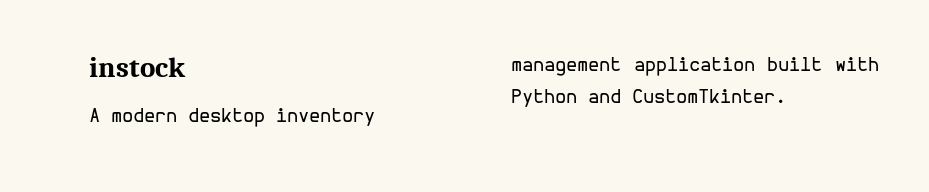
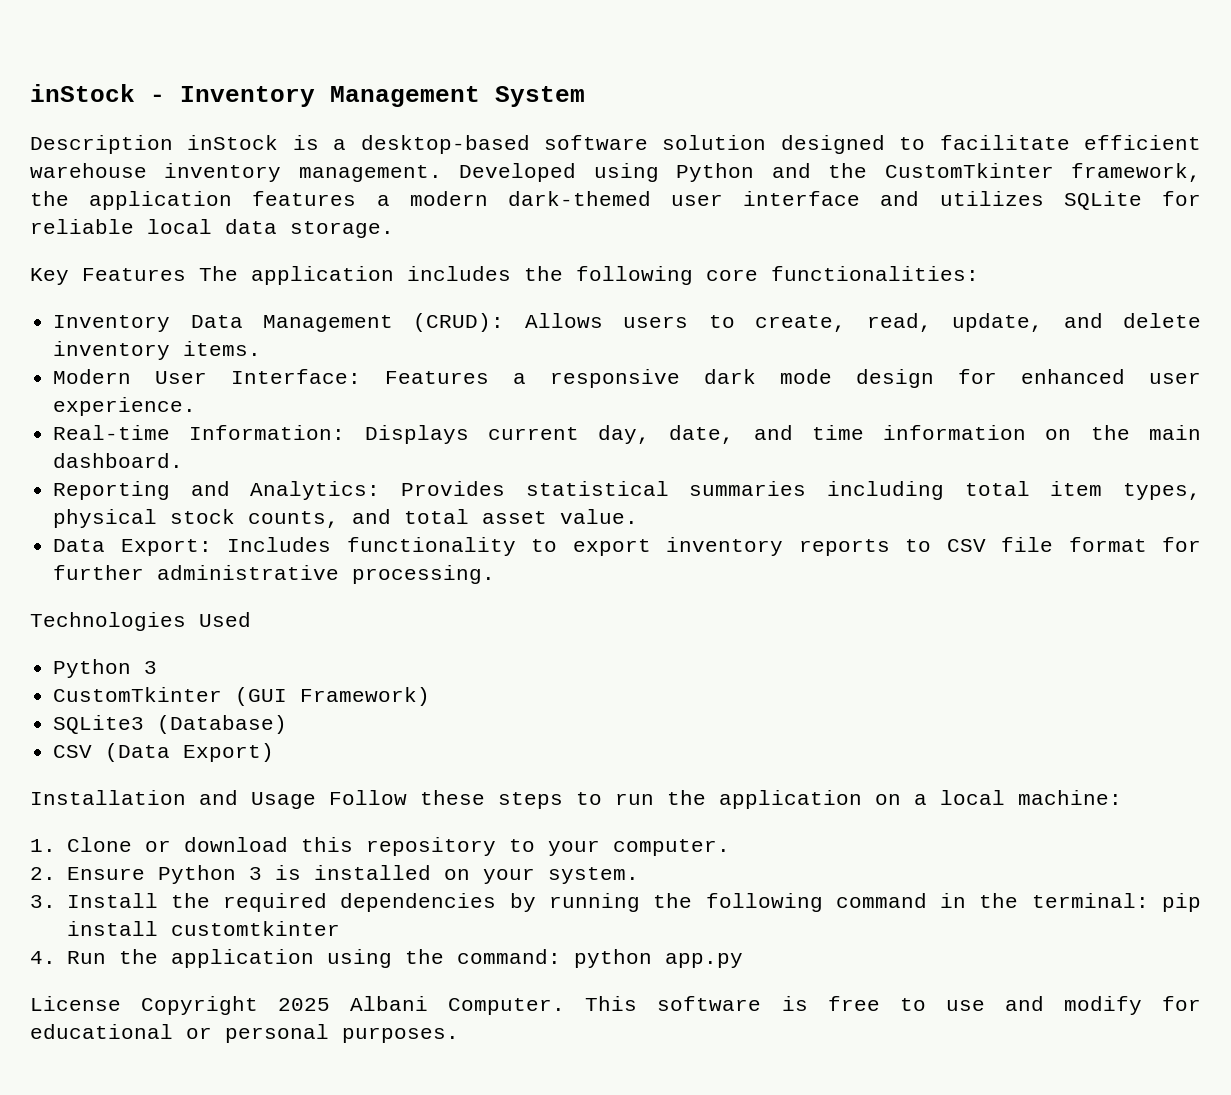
- instock
- A modern desktop inventory management application built with Python and CustomTkinter.
+ inStock - Inventory Management System
+ Description inStock is a desktop-based software solution designed to facilitate efficient warehouse inventory management. Developed using Python and the CustomTkinter framework, the application features a modern dark-themed user interface and utilizes SQLite for reliable local data storage.
+ Key Features The application includes the following core functionalities:
+ Inventory Data Management (CRUD): Allows users to create, read, update, and delete inventory items.
+ Modern User Interface: Features a responsive dark mode design for enhanced user experience.
+ Real-time Information: Displays current day, date, and time information on the main dashboard.
+ Reporting and Analytics: Provides statistical summaries including total item types, physical stock counts, and total asset value.
+ Data Export: Includes functionality to export inventory reports to CSV file format for further administrative processing.
+ Technologies Used
+ Python 3
+ CustomTkinter (GUI Framework)
+ SQLite3 (Database)
+ CSV (Data Export)
+ Installation and Usage Follow these steps to run the application on a local machine:
+ 1. Clone or download this repository to your computer.
+ 2. Ensure Python 3 is installed on your system.
+ 3. Install the required dependencies by running the following command in the terminal: pip install customtkinter
+ 4. Run the application using the command: python app.py
+ License Copyright 2025 Albani Computer. This software is free to use and modify for educational or personal purposes.

